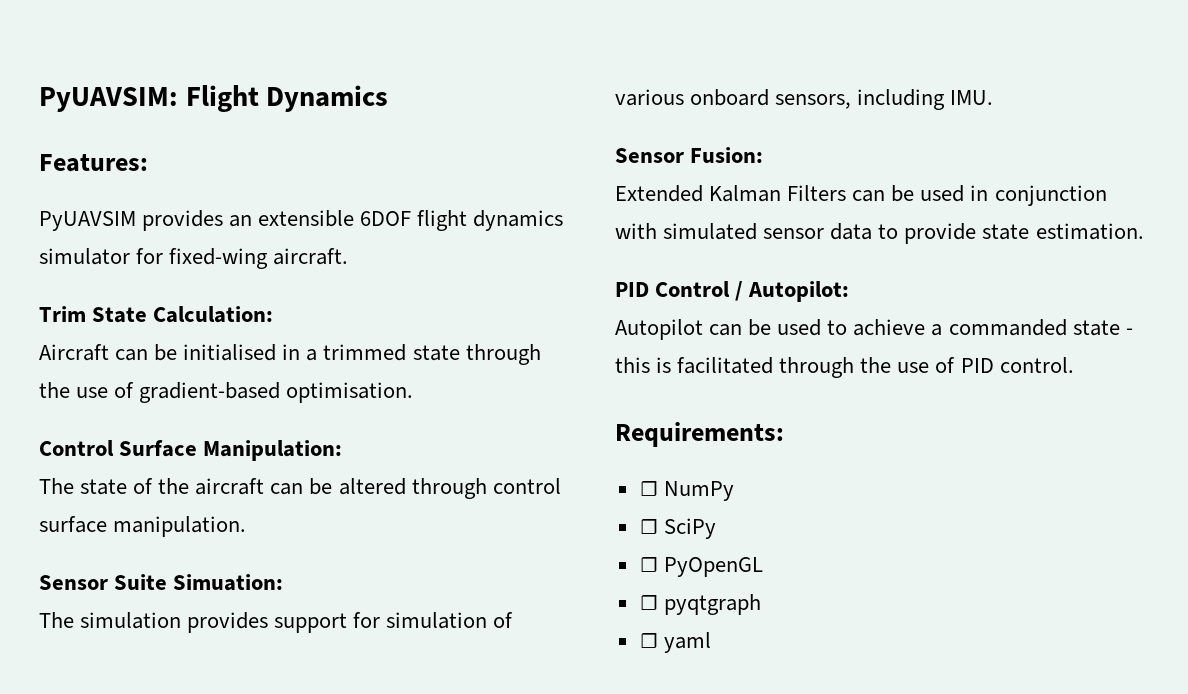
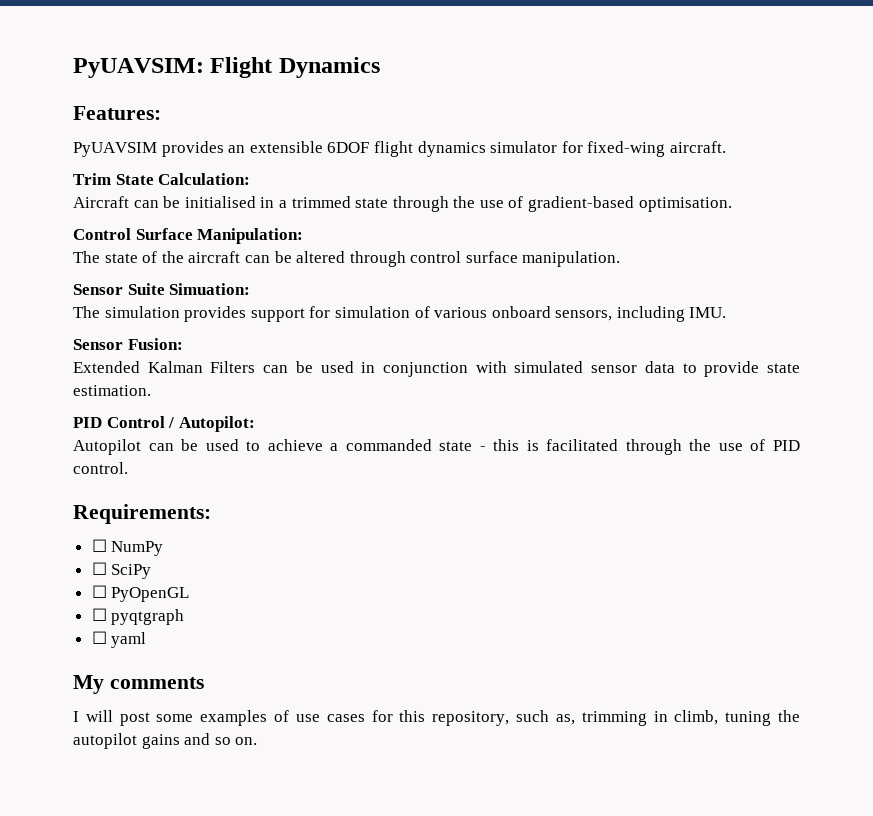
+ My comments
+ I will post some examples of use cases for this repository, such as, trimming in climb, tuning the autopilot gains and so on.

